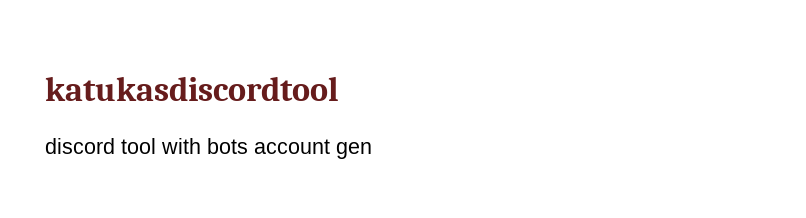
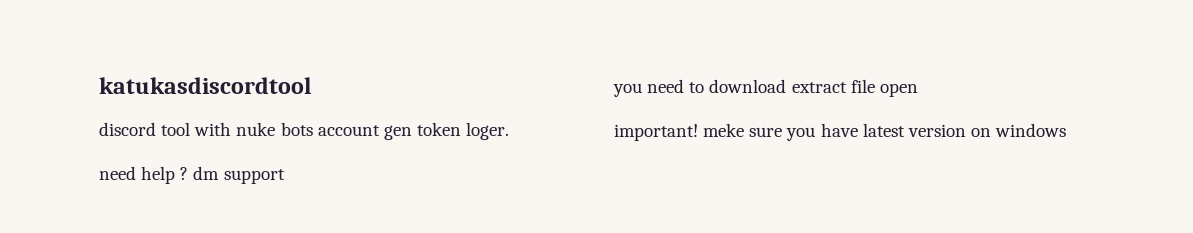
- discord tool with bots account gen
+ discord tool with nuke bots account gen token loger.
+ need help ? dm support
+ you need to download extract file open
+ important! meke sure you have latest version on windows

